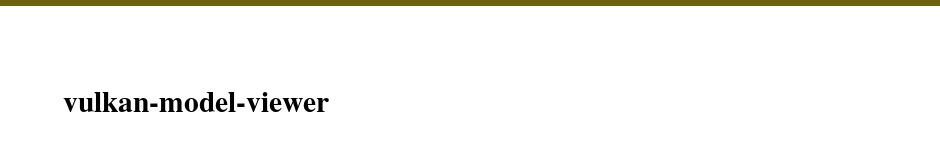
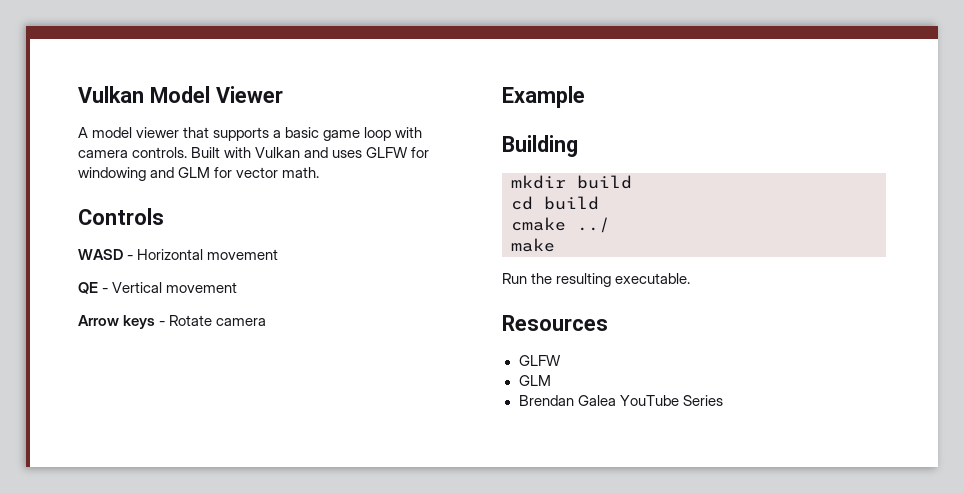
- vulkan-model-viewer
+ Vulkan Model Viewer
+ A model viewer that supports a basic game loop with camera controls. Built with Vulkan and uses GLFW for windowing and GLM for vector math.
+ Controls
+ WASD - Horizontal movement
+ QE - Vertical movement
+ Arrow keys - Rotate camera
+ Example
+ Building
+ mkdir build
+ cd build
+ cmake ../
+ make
+ Run the resulting executable.
+ Resources
+ GLFW
+ GLM
+ Brendan Galea YouTube Series

